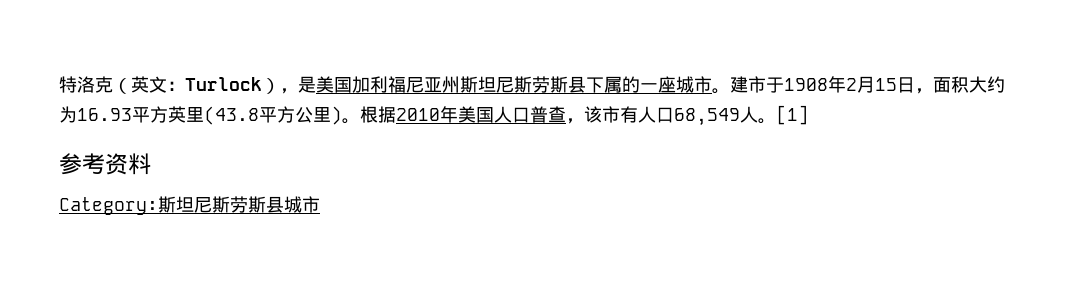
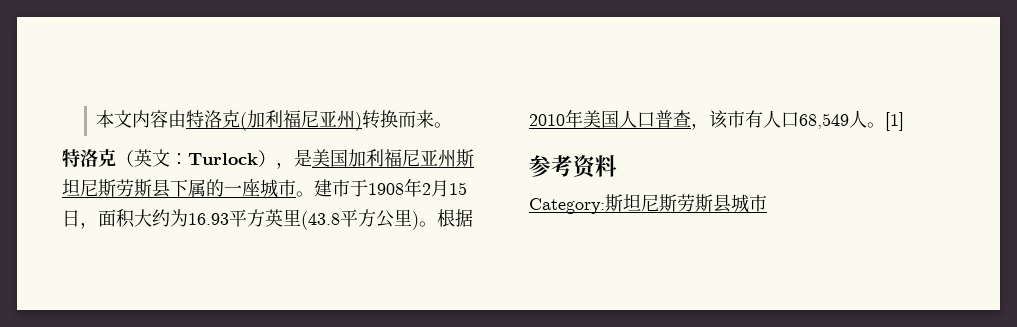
+ 本文内容由特洛克(加利福尼亚州)转换而来。

